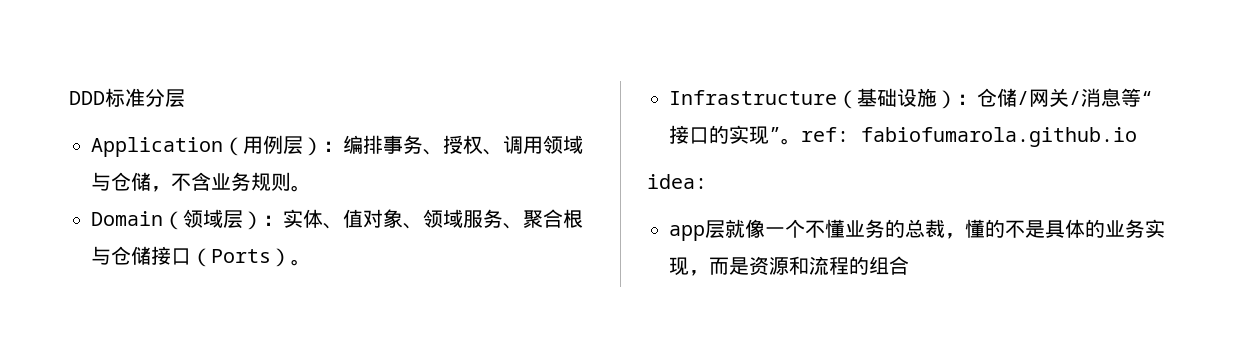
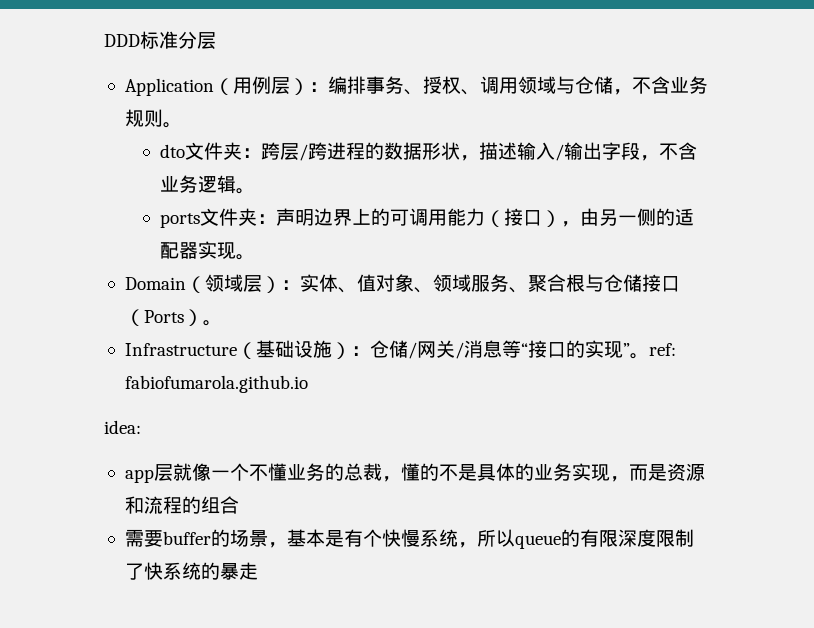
+ dto文件夹：跨层/跨进程的数据形状，描述输入/输出字段，不含业务逻辑。
+ ports文件夹：声明边界上的可调用能力（接口），由另一侧的适配器实现。
+ 需要buffer的场景，基本是有个快慢系统，所以queue的有限深度限制了快系统的暴走

